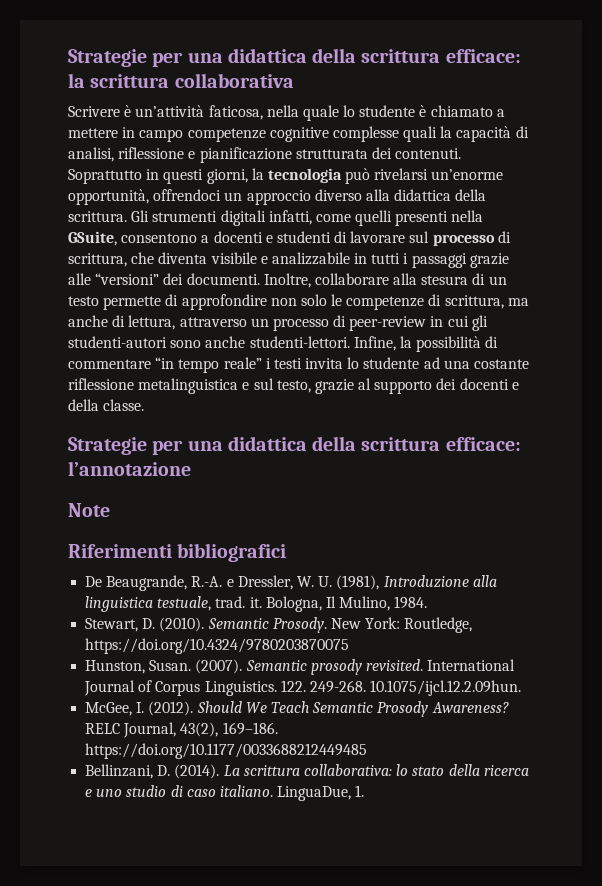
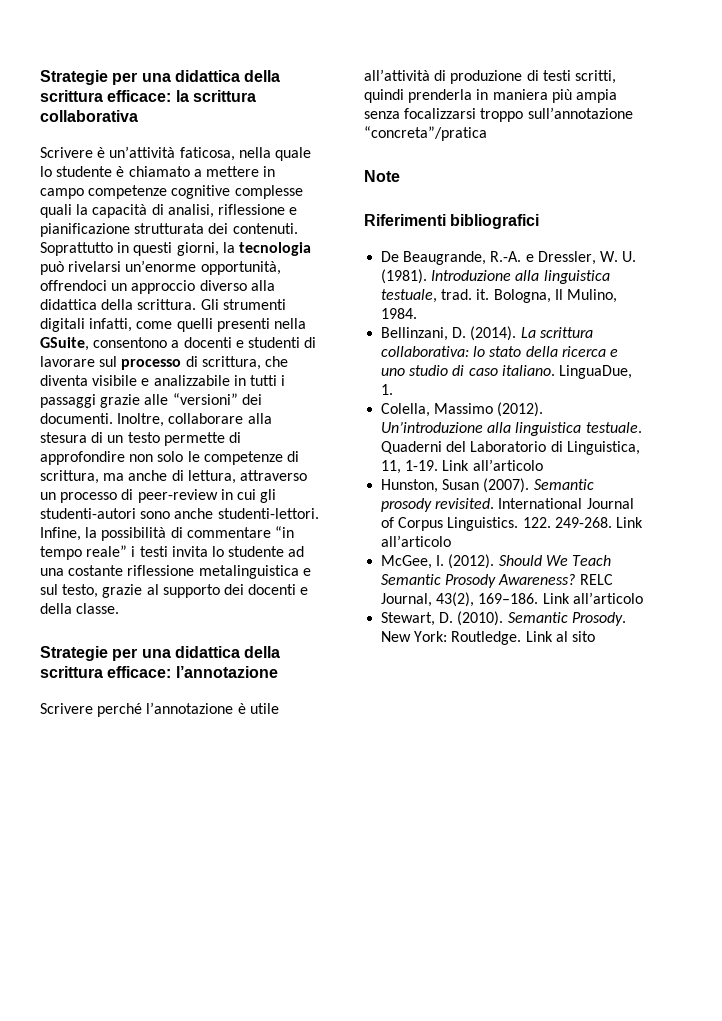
+ Scrivere perché l’annotazione è utile all’attività di produzione di testi scritti, quindi prenderla in maniera più ampia senza focalizzarsi troppo sull’annotazione “concreta”/pratica
- De Beaugrande, R.-A. e Dressler, W. U. (1981), Introduzione alla linguistica testuale, trad. it.
+ De Beaugrande, R.-A. e Dressler, W. U. (1981). Introduzione alla linguistica testuale, trad. it.
- Stewart, D. (2010). Semantic Prosody. New York: Routledge, https://doi.org/10.4324/9780203870075
- Hunston, Susan. (2007). Semantic prosody revisited. International Journal of Corpus Linguistics. 122. 249-268. 10.1075/ijcl.12.2.09hun.
- McGee, I. (2012). Should We Teach Semantic Prosody Awareness? RELC Journal, 43(2), 169–186. https://doi.org/10.1177/0033688212449485
+ Colella, Massimo (2012). Un’introduzione alla linguistica testuale. Quaderni del Laboratorio di Linguistica, 11, 1-19. Link all’articolo
+ Hunston, Susan (2007). Semantic prosody revisited. International Journal of Corpus Linguistics. 122. 249-268. Link all’articolo
+ McGee, I. (2012). Should We Teach Semantic Prosody Awareness? RELC Journal, 43(2), 169–186. Link all’articolo
+ Stewart, D. (2010). Semantic Prosody. New York: Routledge. Link al sito

